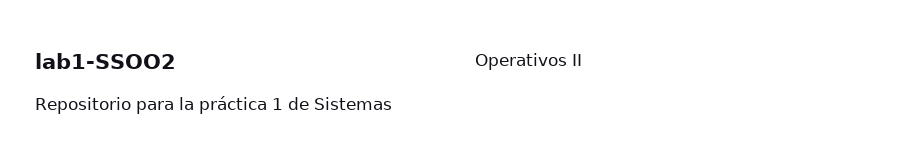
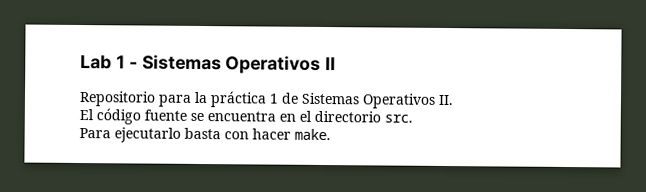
- lab1-SSOO2
+ Lab 1 - Sistemas Operativos II
- Repositorio para la práctica 1 de Sistemas Operativos II
+ Repositorio para la práctica 1 de Sistemas Operativos II.
+ El código fuente se encuentra en el directorio src.
+ Para ejecutarlo basta con hacer make.

